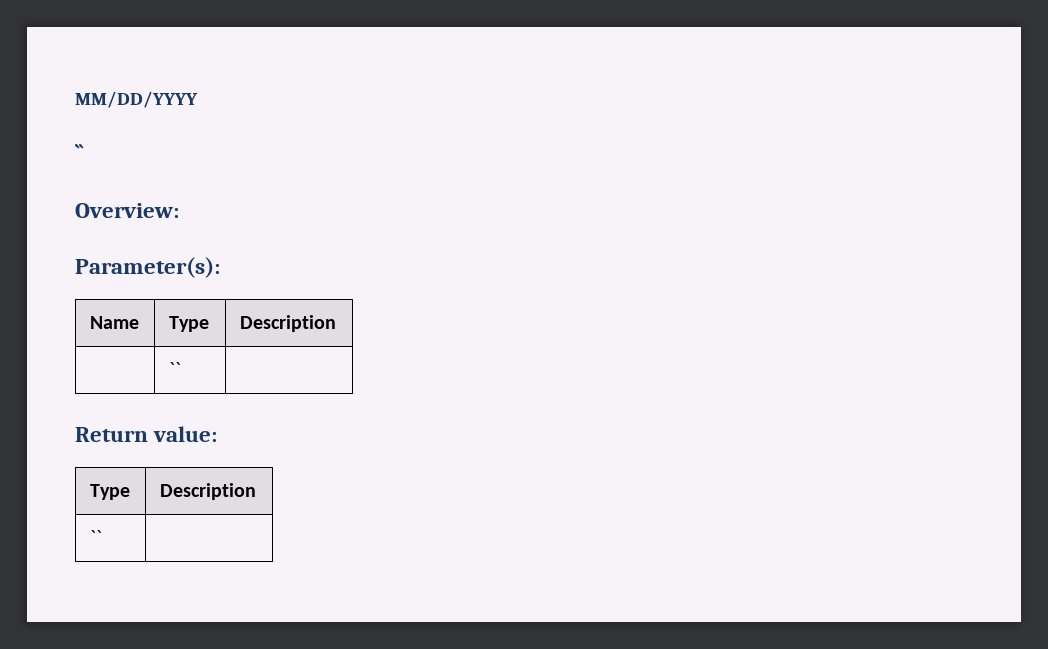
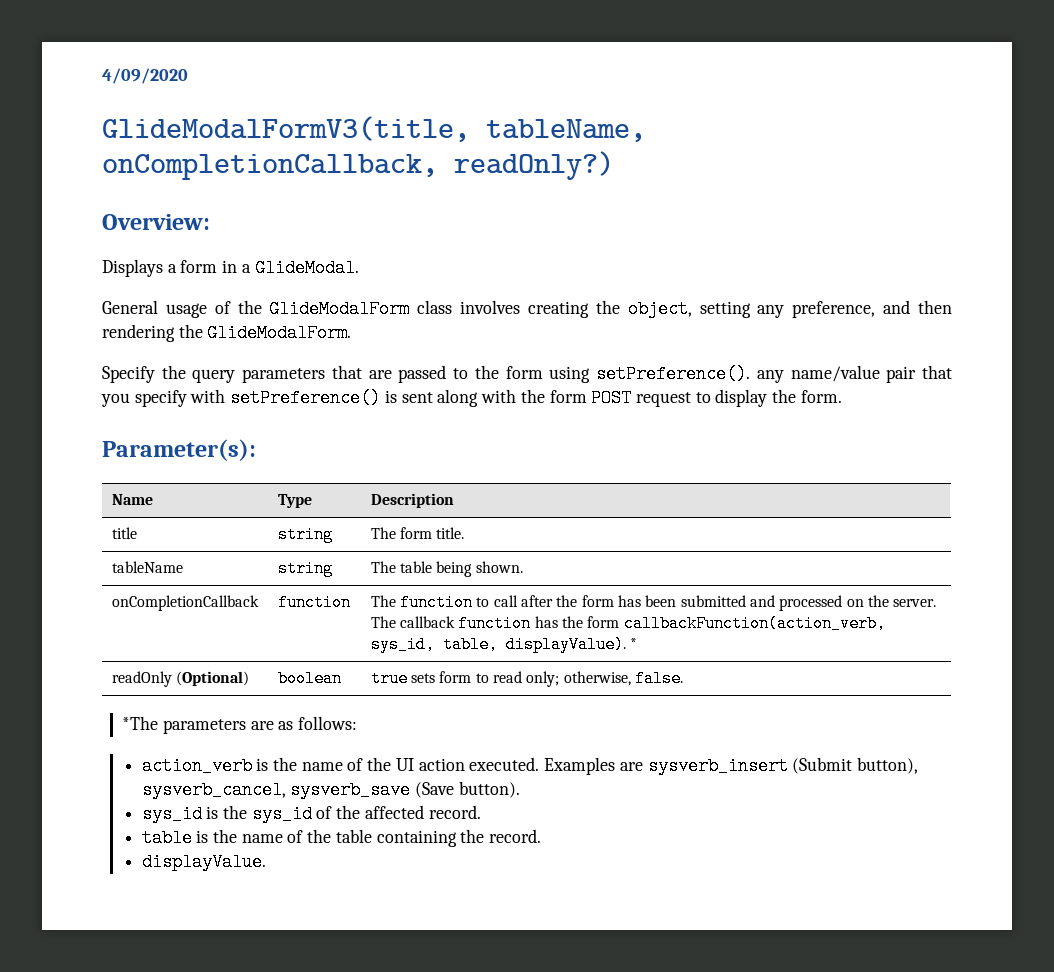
- MM/DD/YYYY
- ``
+ 4/09/2020
+ GlideModalFormV3(title, tableName, onCompletionCallback, readOnly?)
  Overview:
+ Displays a form in a GlideModal.
+ General usage of the GlideModalForm class involves creating the object, setting any preference, and then rendering the GlideModalForm.
+ Specify the query parameters that are passed to the form using setPreference(). any name/value pair that you specify with setPreference() is sent along with the form POST request to display the form.
  Parameter(s):
  Name | Type | Description
- | `` |
- Return value:
- Type | Description
- `` |
+ title | string | The form title.
+ tableName | string | The table being shown.
+ onCompletionCallback | function | The function to call after the form has been submitted and processed on the server. The callback function has the form callbackFunction(action_verb, sys_id, table, displayValue). *
+ readOnly (Optional) | boolean | true sets form to read only; otherwise, false.
+ *The parameters are as follows:
+ action_verb is the name of the UI action executed. Examples are sysverb_insert (Submit button), sysverb_cancel, sysverb_save (Save button).
+ sys_id is the sys_id of the affected record.
+ table is the name of the table containing the record.
+ displayValue.

